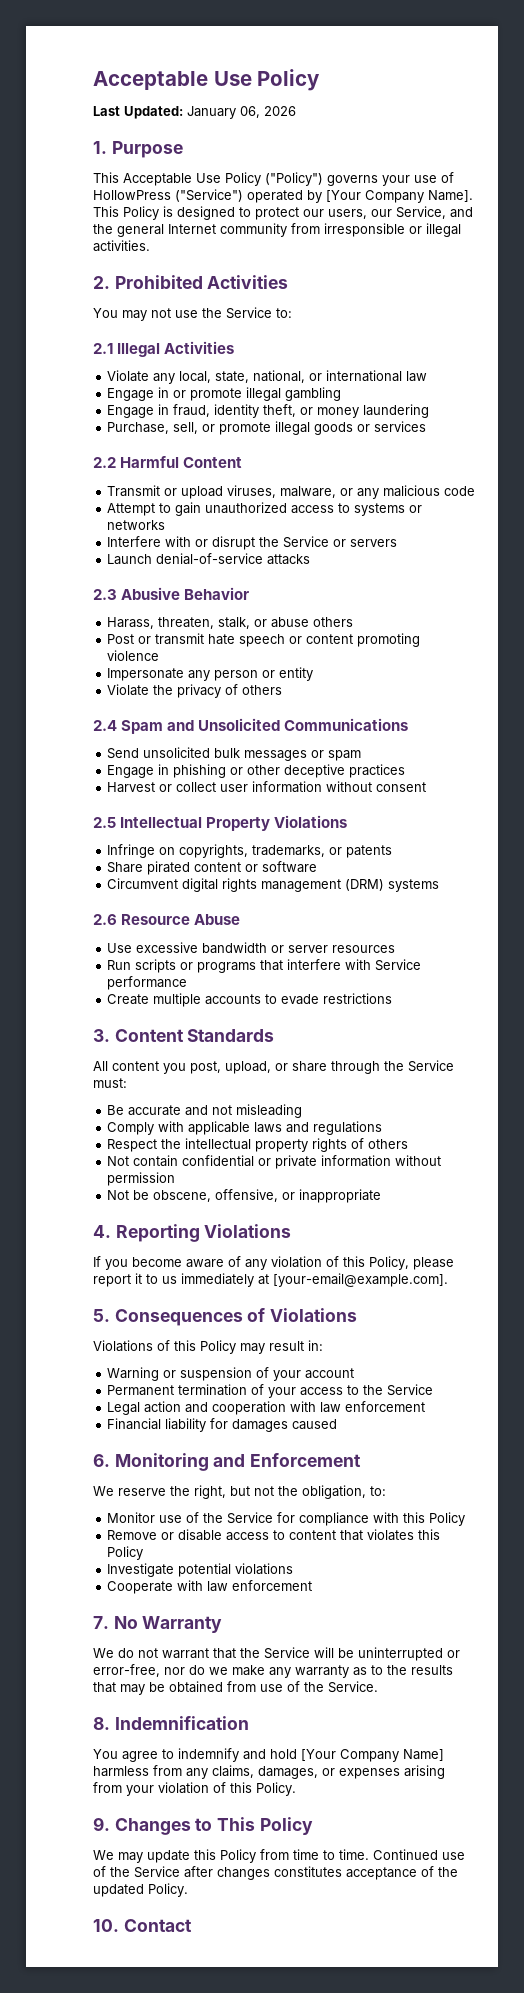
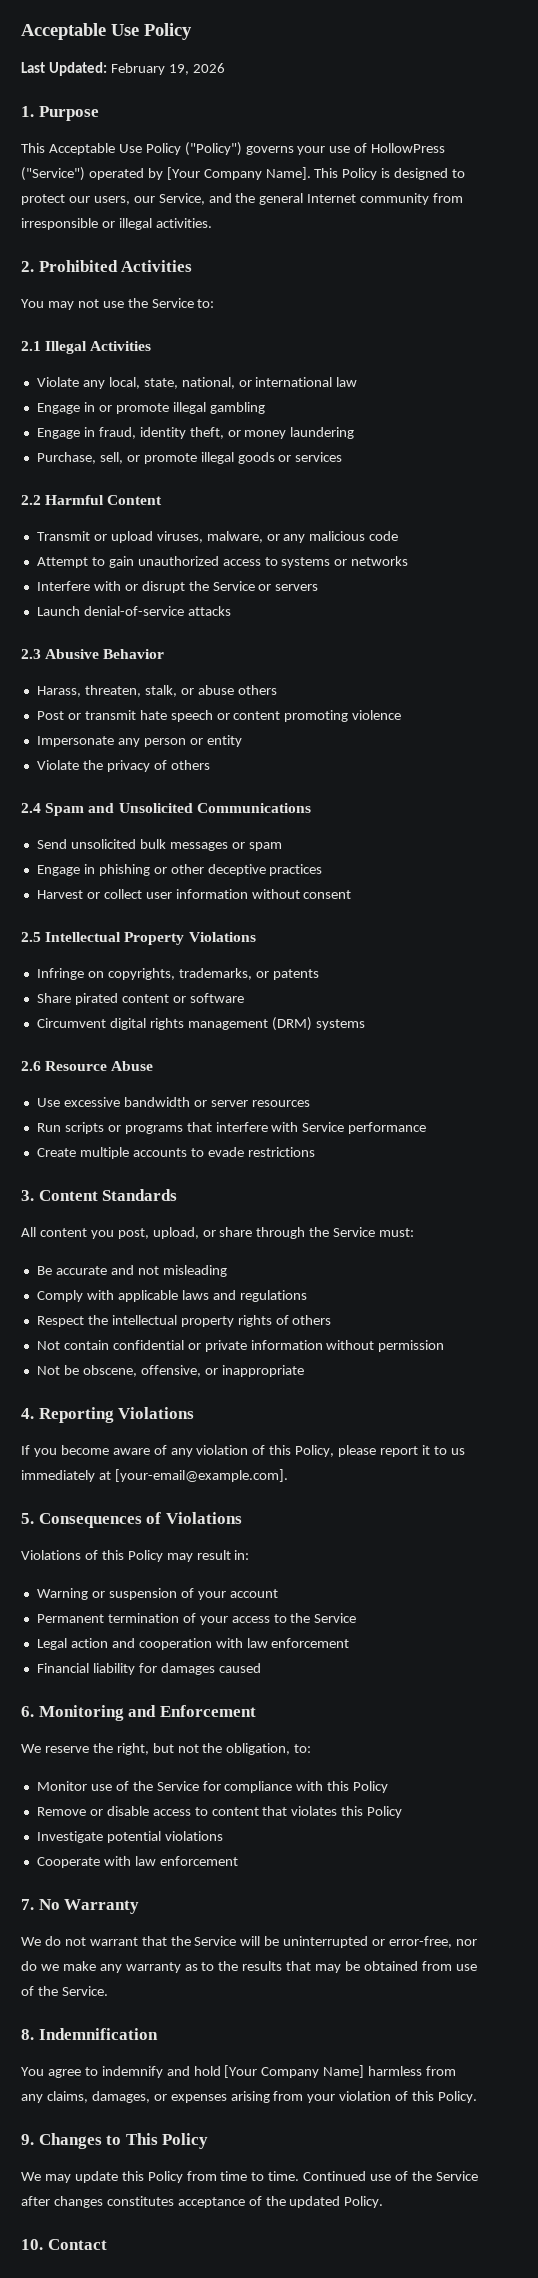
- Last Updated: January 06, 2026
+ Last Updated: February 19, 2026

